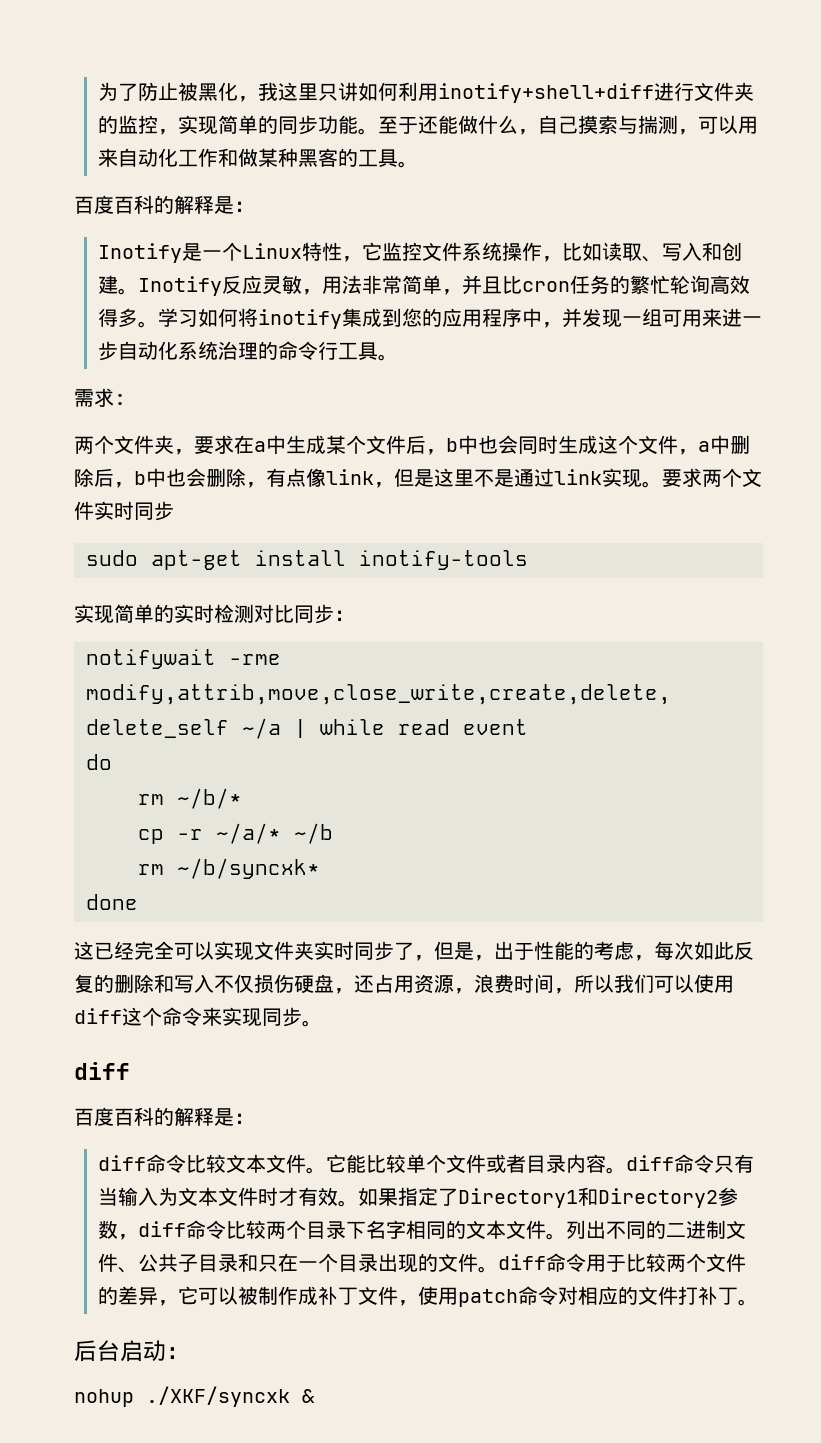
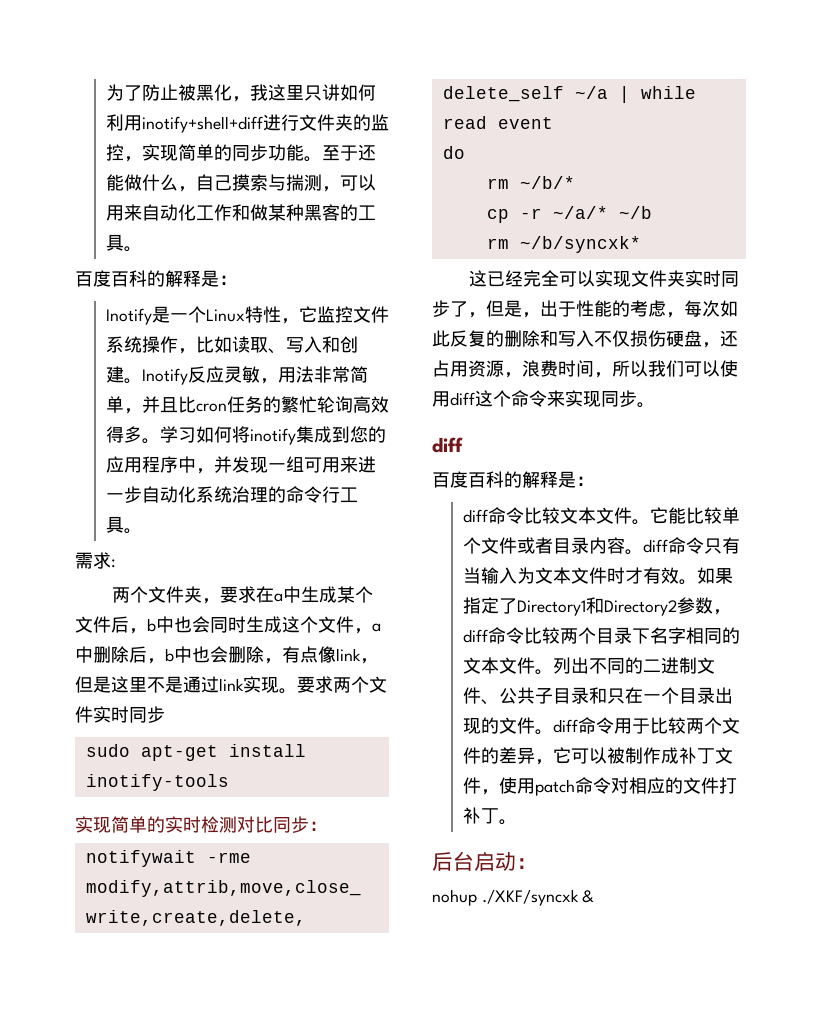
- done

